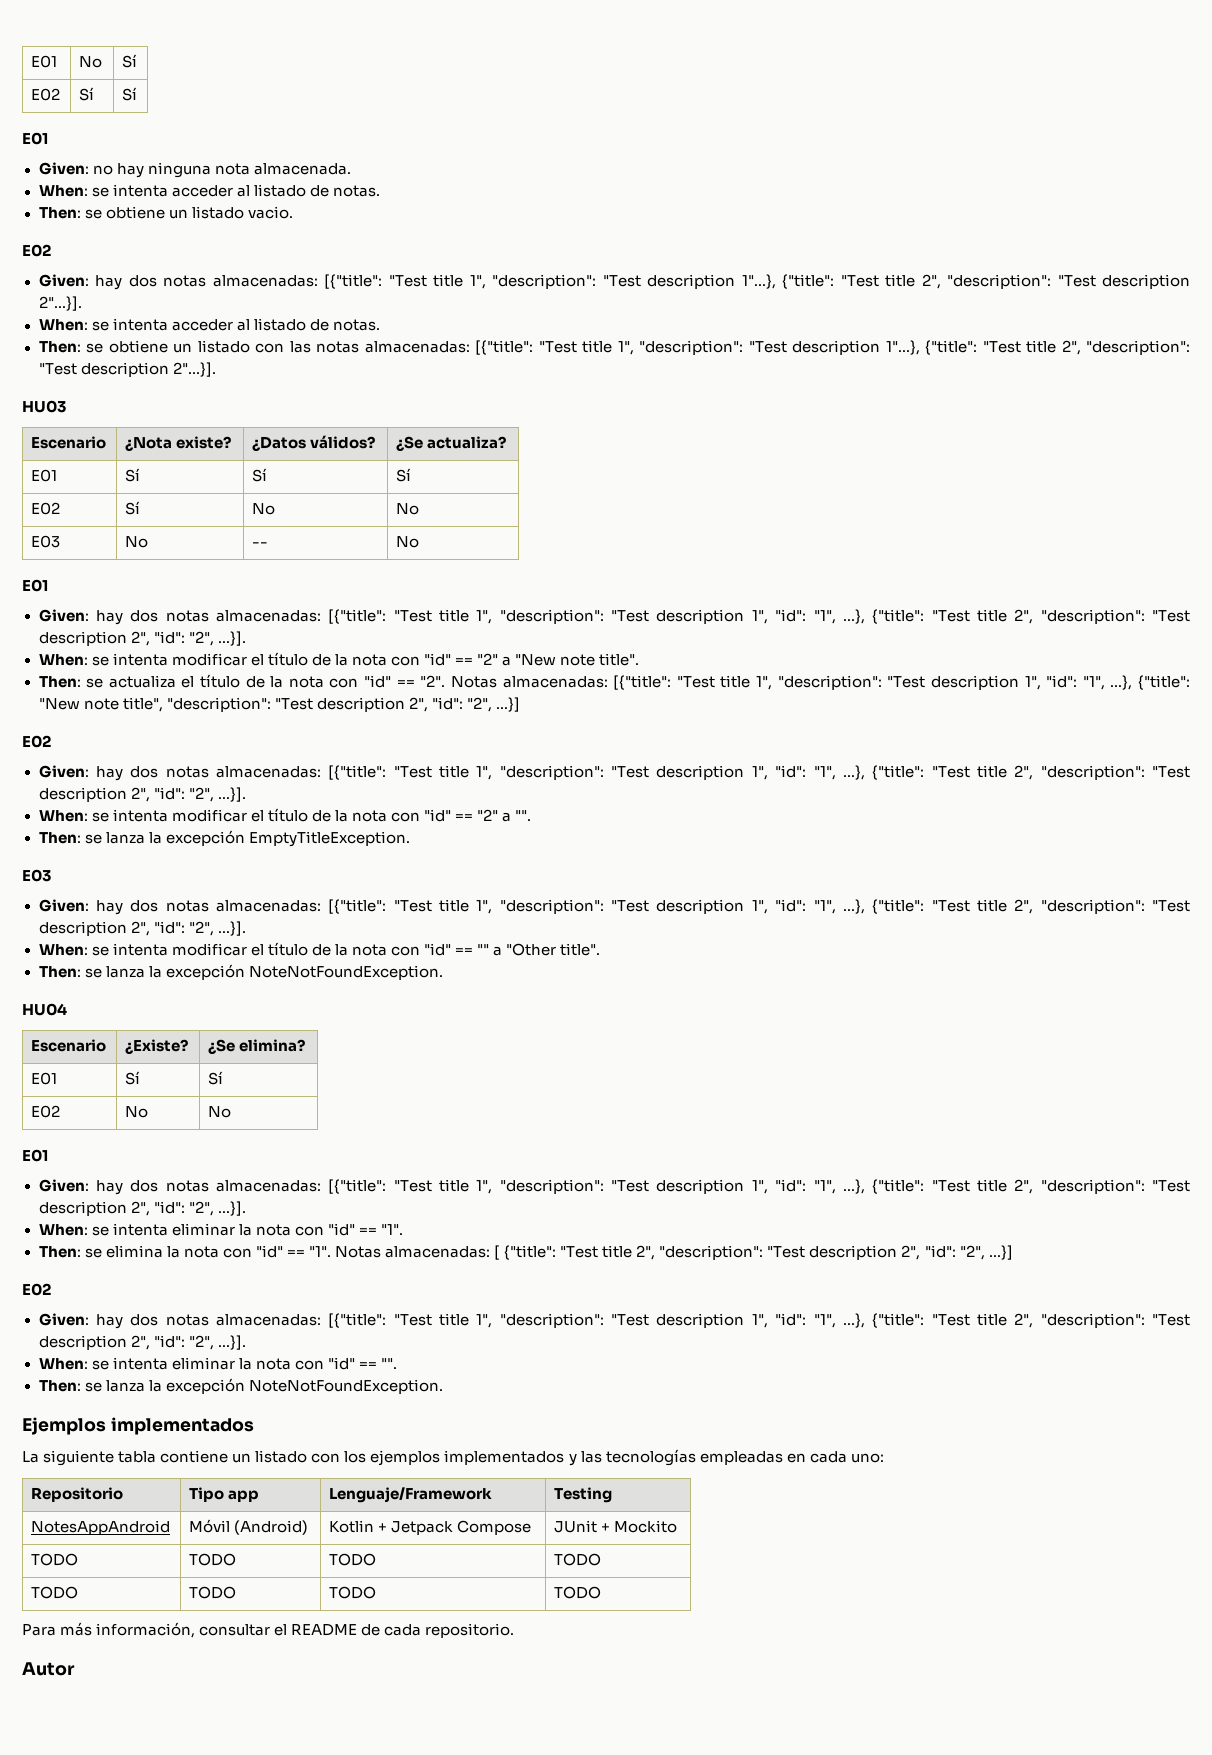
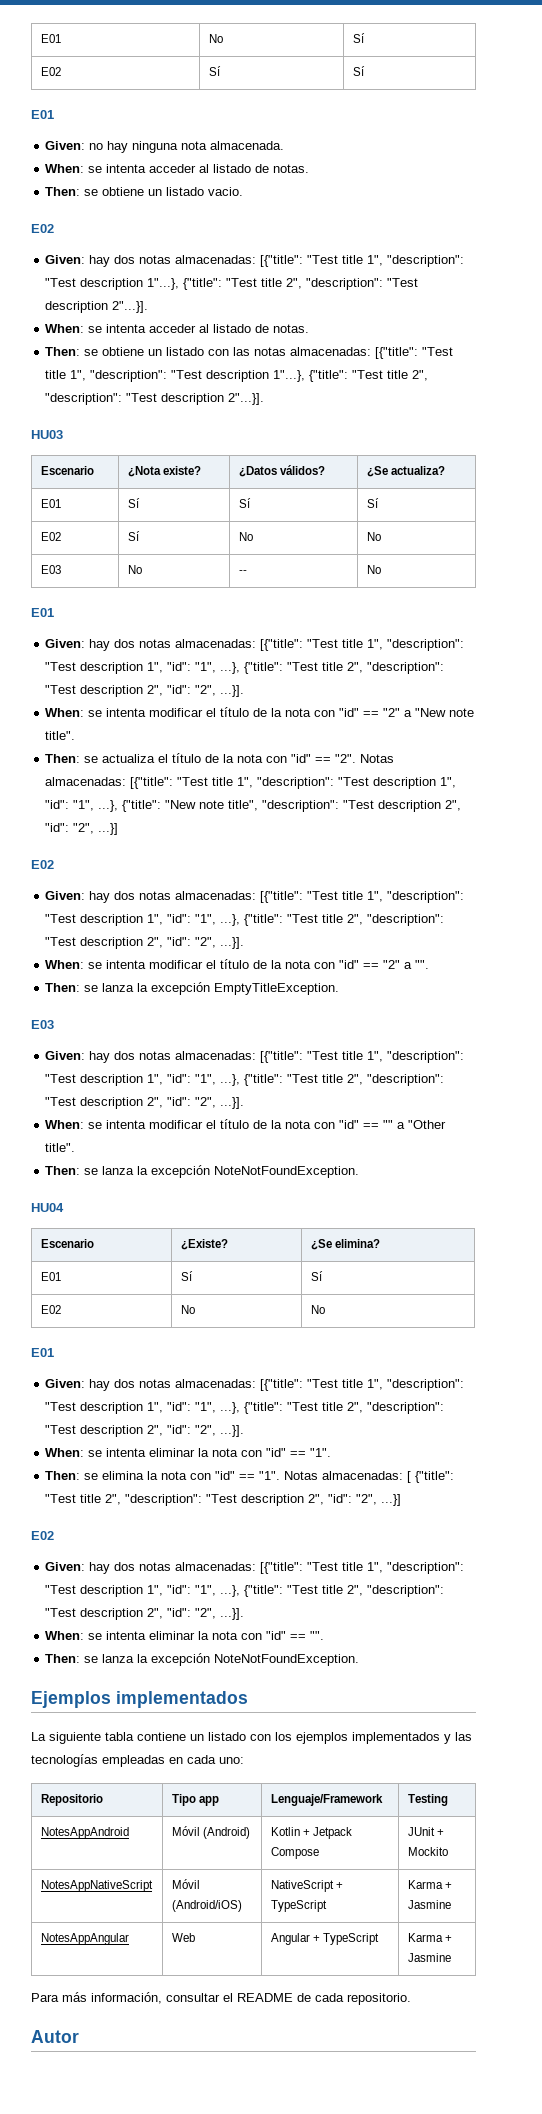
  NotesAppAndroid | Móvil (Android) | Kotlin + Jetpack Compose | JUnit + Mockito
- TODO | TODO | TODO | TODO
- TODO | TODO | TODO | TODO
+ NotesAppNativeScript | Móvil (Android/iOS) | NativeScript + TypeScript | Karma + Jasmine
+ NotesAppAngular | Web | Angular + TypeScript | Karma + Jasmine

